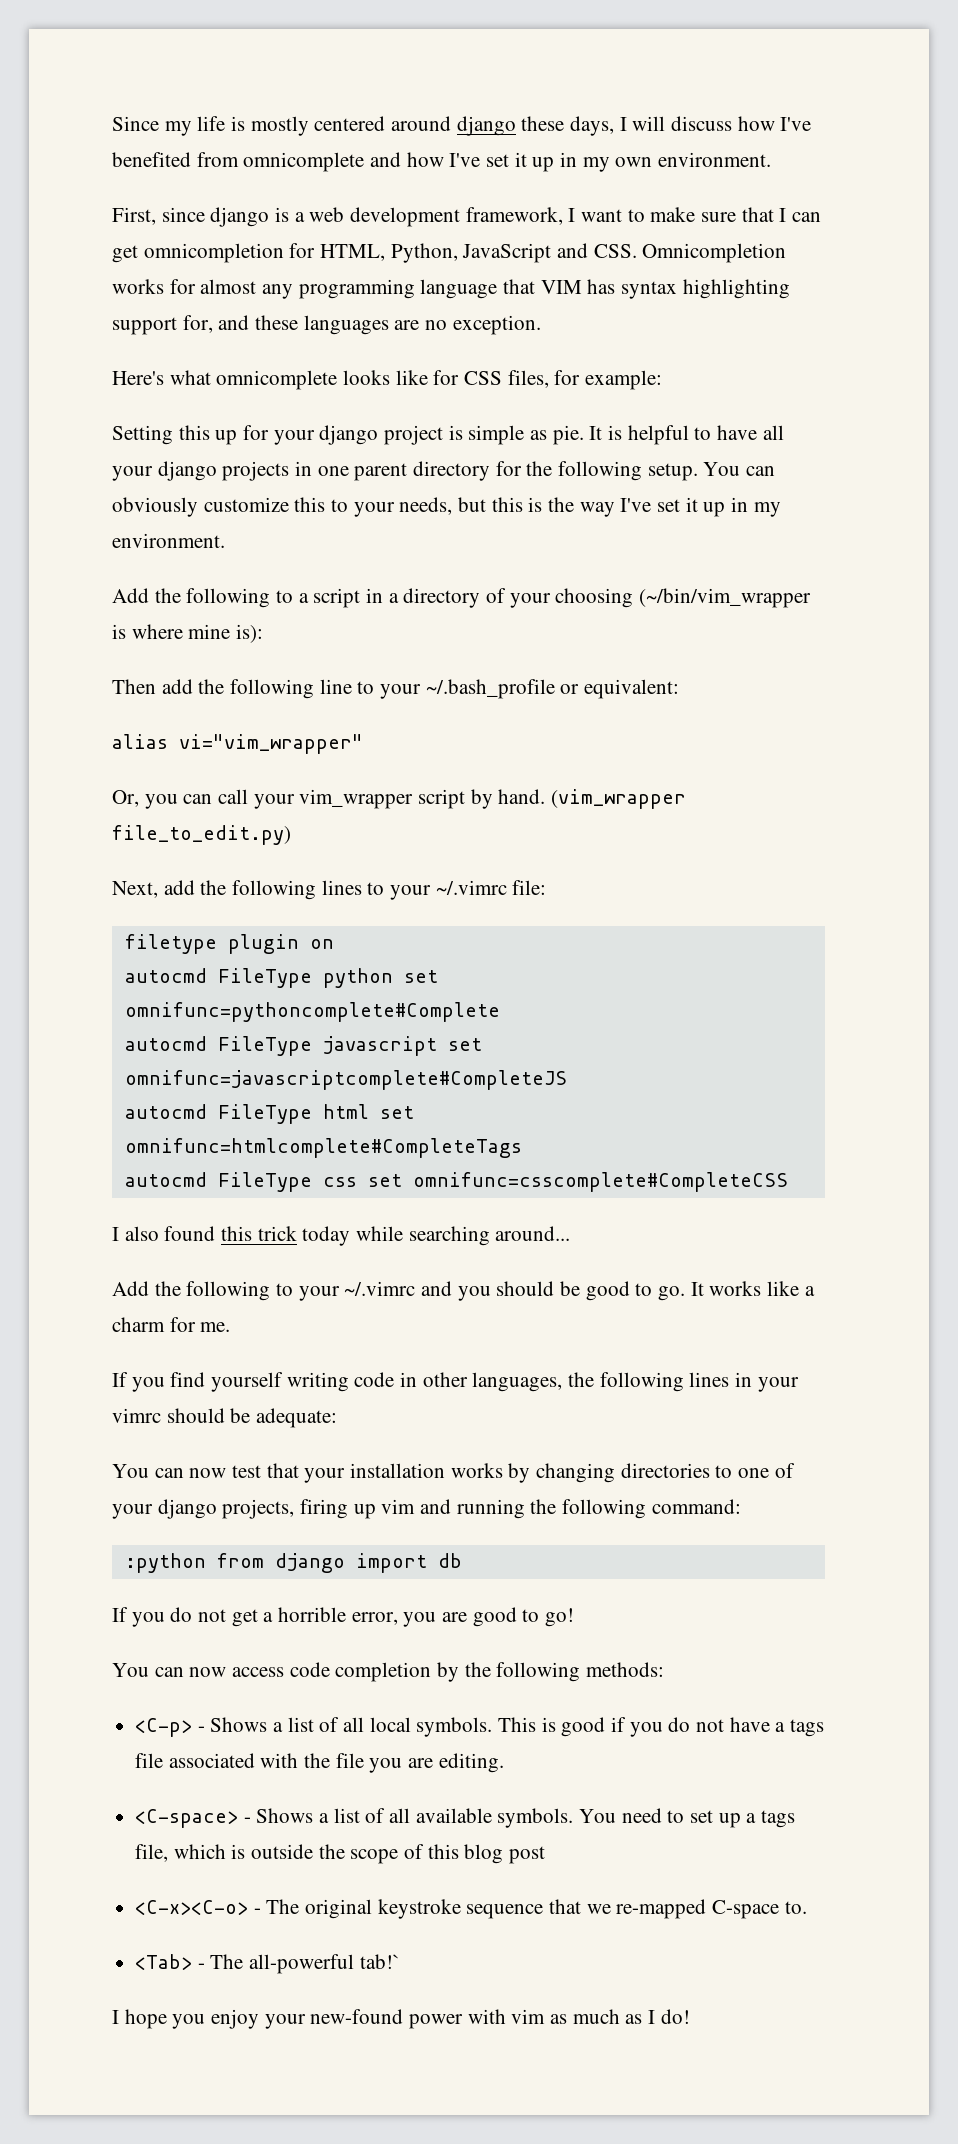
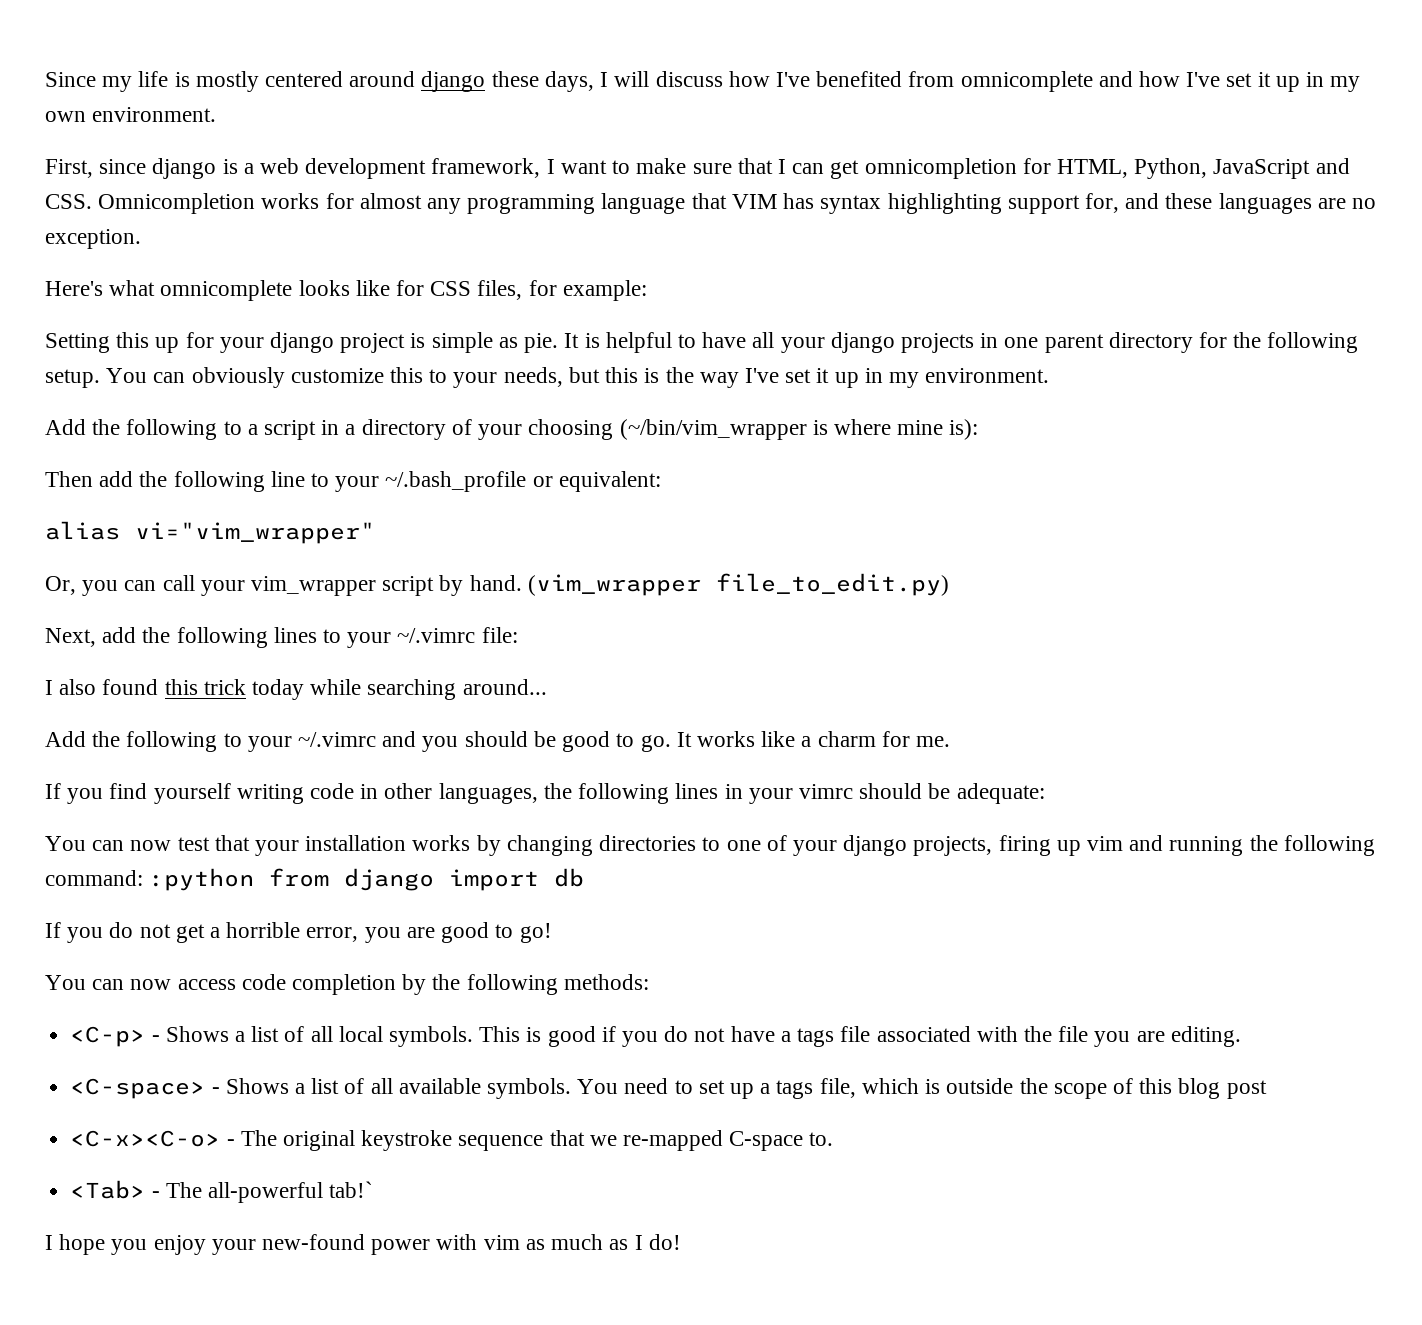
- filetype plugin on
- autocmd FileType python set omnifunc=pythoncomplete#Complete
- autocmd FileType javascript set omnifunc=javascriptcomplete#CompleteJS
- autocmd FileType html set omnifunc=htmlcomplete#CompleteTags
- autocmd FileType css set omnifunc=csscomplete#CompleteCSS
- You can now test that your installation works by changing directories to one of your django projects, firing up vim and running the following command:
- :python from django import db
+ You can now test that your installation works by changing directories to one of your django projects, firing up vim and running the following command: :python from django import db

